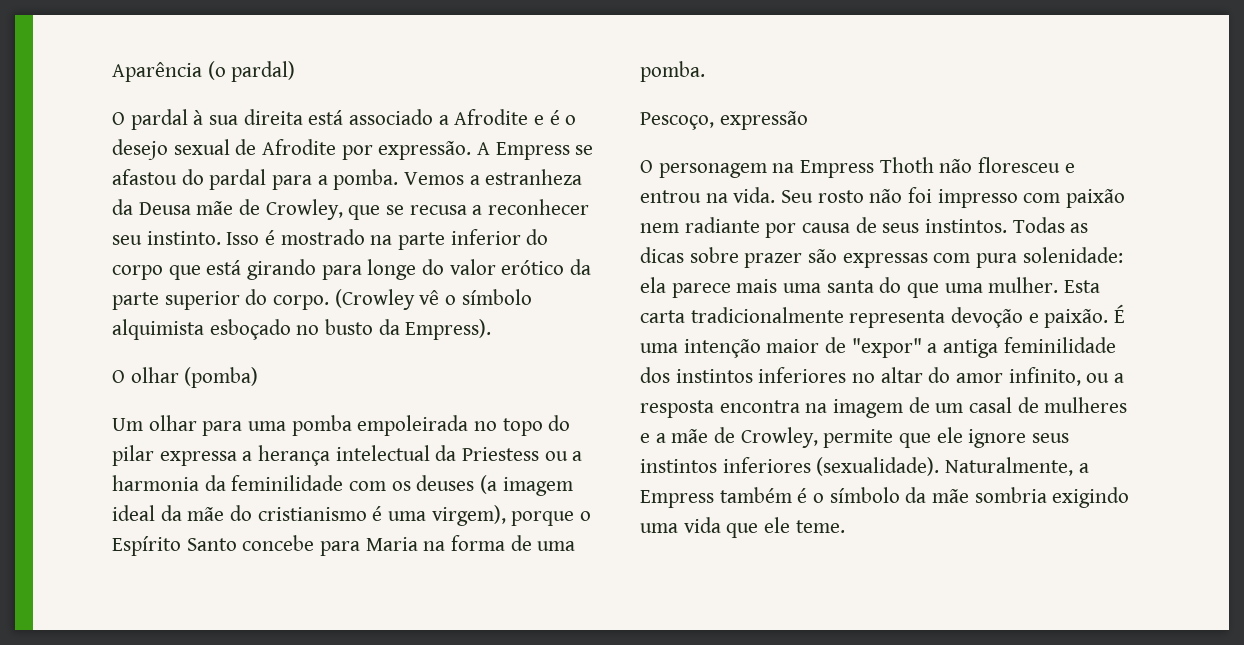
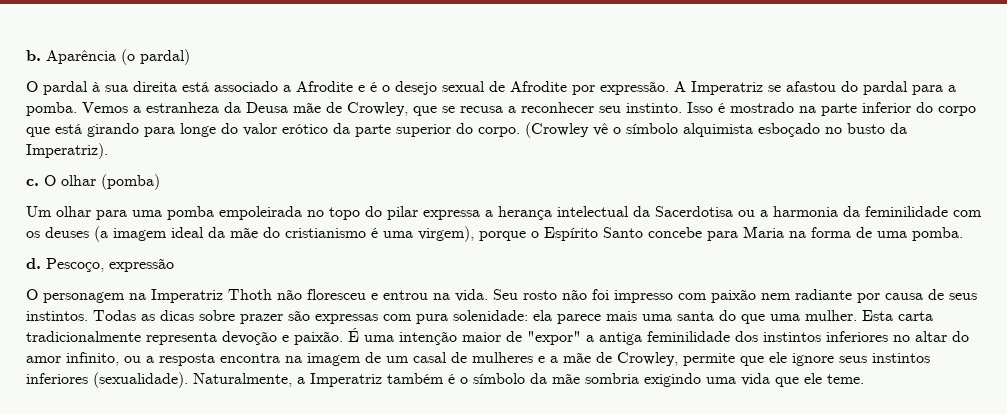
+ b.
- A Empress se afastou do pardal para a pomba.
+ A Imperatriz se afastou do pardal para a pomba.
- (Crowley vê o símbolo alquimista esboçado no busto da Empress).
- O olhar (pomba)
+ (Crowley vê o símbolo alquimista esboçado no busto da Imperatriz).
+ c. O olhar (pomba)
- Um olhar para uma pomba empoleirada no topo do pilar expressa a herança intelectual da Priestess ou a harmonia da feminilidade com os deuses (a imagem ideal da mãe do cristianismo é uma virgem), porque o Espírito Santo concebe para Maria na forma de uma pomba.
+ Um olhar para uma pomba empoleirada no topo do pilar expressa a herança intelectual da Sacerdotisa ou a harmonia da feminilidade com os deuses (a imagem ideal da mãe do cristianismo é uma virgem), porque o Espírito Santo concebe para Maria na forma de uma pomba.
+ d.
- O personagem na Empress Thoth não floresceu e entrou na vida.
+ O personagem na Imperatriz Thoth não floresceu e entrou na vida.
- Naturalmente, a Empress também é o símbolo da mãe sombria exigindo uma vida que ele teme.
+ Naturalmente, a Imperatriz também é o símbolo da mãe sombria exigindo uma vida que ele teme.

